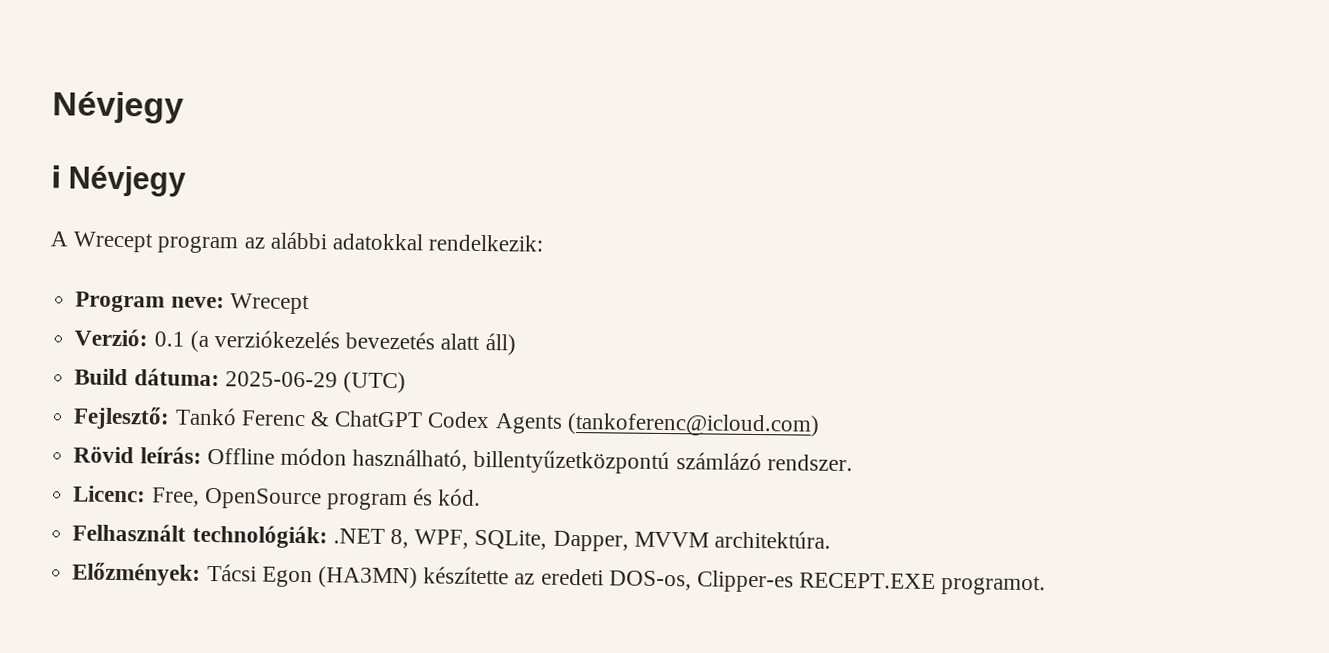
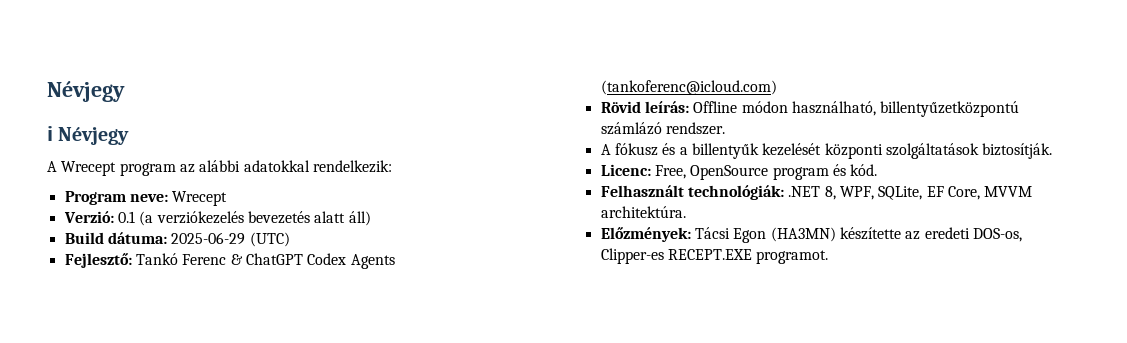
+ A fókusz és a billentyűk kezelését központi szolgáltatások biztosítják.
- Felhasznált technológiák: .NET 8, WPF, SQLite, Dapper, MVVM architektúra.
+ Felhasznált technológiák: .NET 8, WPF, SQLite, EF Core, MVVM architektúra.

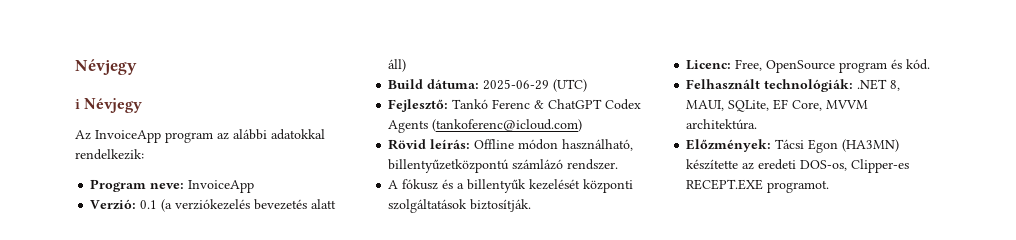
- A Wrecept program az alábbi adatokkal rendelkezik:
+ Az InvoiceApp program az alábbi adatokkal rendelkezik:
- Program neve: Wrecept
+ Program neve: InvoiceApp
- Felhasznált technológiák: .NET 8, WPF, SQLite, EF Core, MVVM architektúra.
+ Felhasznált technológiák: .NET 8, MAUI, SQLite, EF Core, MVVM architektúra.

